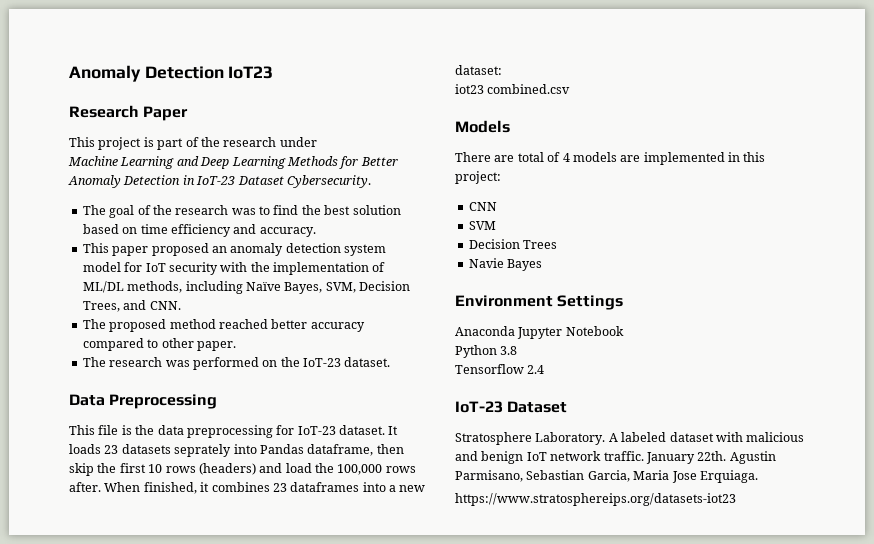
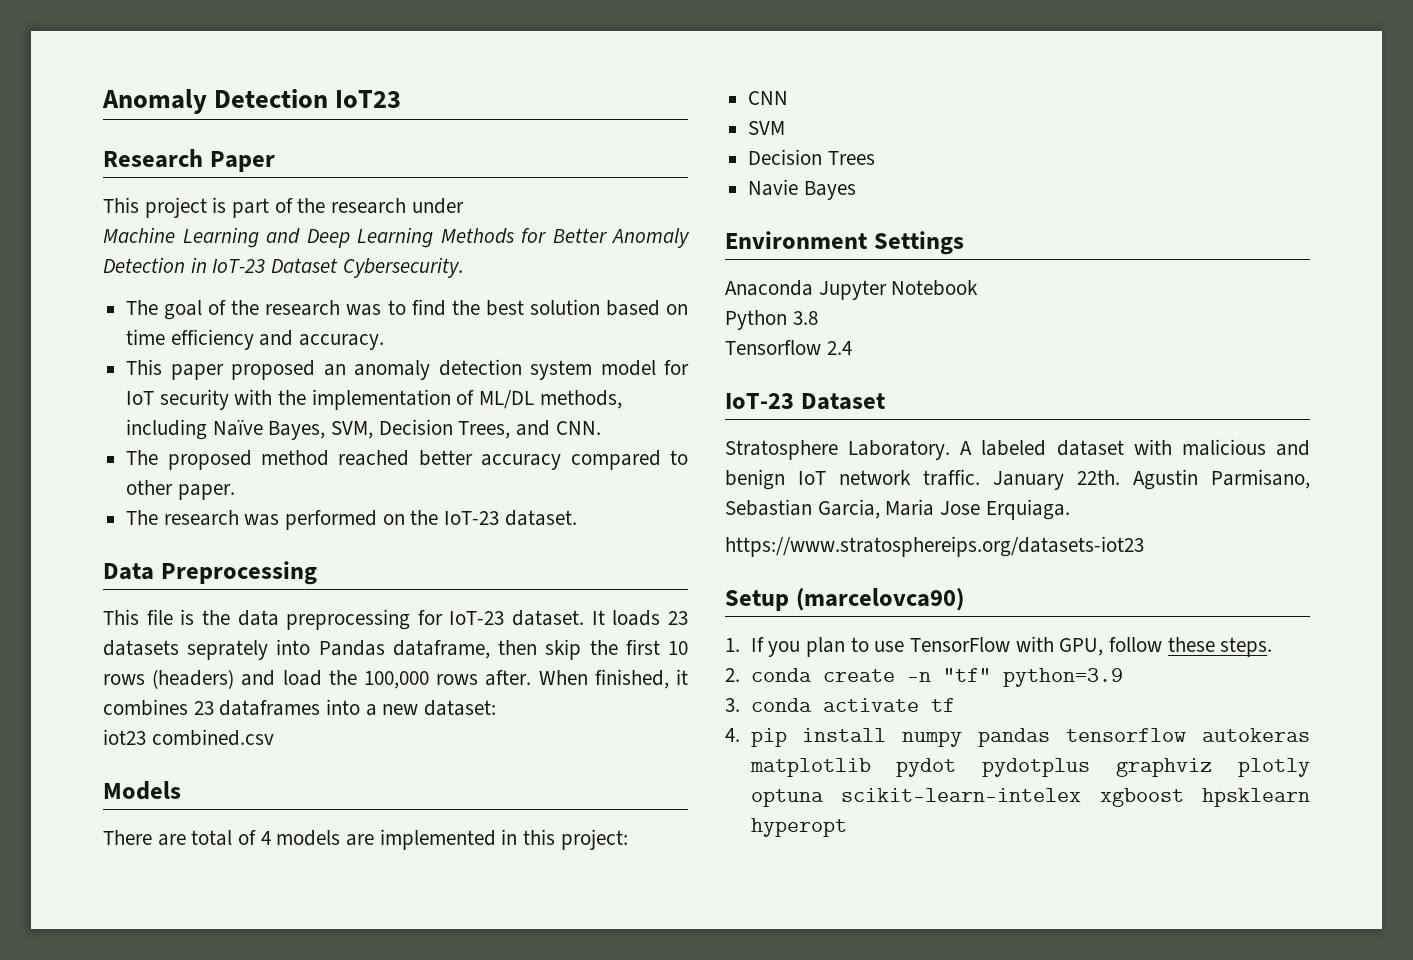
+ Setup (marcelovca90)
+ 1. If you plan to use TensorFlow with GPU, follow these steps.
+ 2. conda create -n "tf" python=3.9
+ 3. conda activate tf
+ 4. pip install numpy pandas tensorflow autokeras matplotlib pydot pydotplus graphviz plotly optuna scikit-learn-intelex xgboost hpsklearn hyperopt

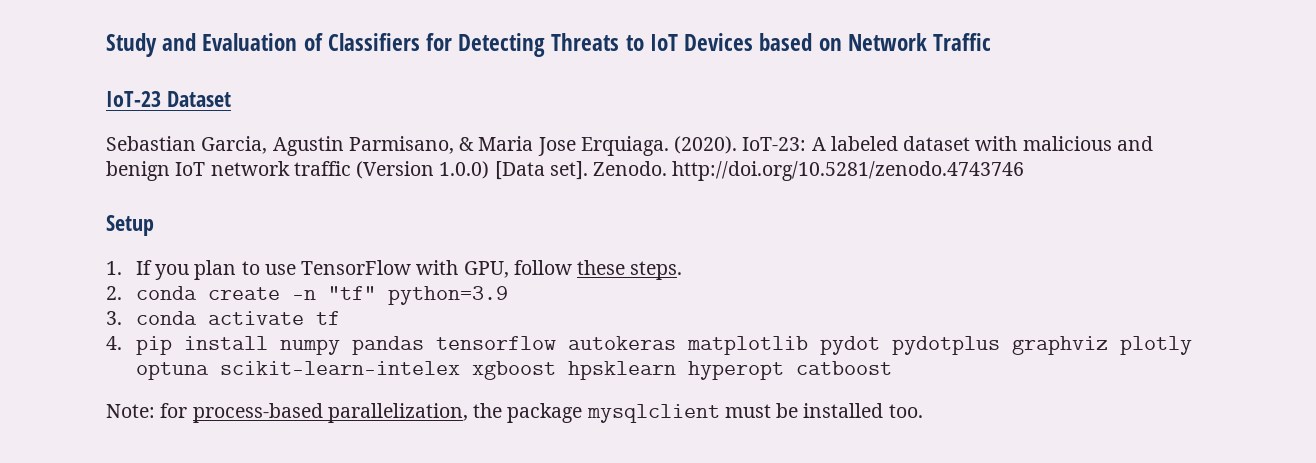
- Anomaly Detection IoT23
- Research Paper
- This project is part of the research under
- Machine Learning and Deep Learning Methods for Better Anomaly Detection in IoT-23 Dataset Cybersecurity.
- The goal of the research was to find the best solution based on time efficiency and accuracy.
- This paper proposed an anomaly detection system model for IoT security with the implementation of ML/DL methods, including Naïve Bayes, SVM, Decision Trees, and CNN.
- The proposed method reached better accuracy compared to other paper.
- The research was performed on the IoT-23 dataset.
- Data Preprocessing
- This file is the data preprocessing for IoT-23 dataset. It loads 23 datasets seprately into Pandas dataframe, then skip the first 10 rows (headers) and load the 100,000 rows after. When finished, it combines 23 dataframes into a new dataset:
- iot23 combined.csv
- Models
- There are total of 4 models are implemented in this project:
- CNN
- SVM
- Decision Trees
- Navie Bayes
- Environment Settings
- Anaconda Jupyter Notebook
- Python 3.8
- Tensorflow 2.4
+ Study and Evaluation of Classifiers for Detecting Threats to IoT Devices based on Network Traffic
  IoT-23 Dataset
- Stratosphere Laboratory. A labeled dataset with malicious and benign IoT network traffic. January 22th. Agustin Parmisano, Sebastian Garcia, Maria Jose Erquiaga.
- https://www.stratosphereips.org/datasets-iot23
+ Sebastian Garcia, Agustin Parmisano, & Maria Jose Erquiaga. (2020). IoT-23: A labeled dataset with malicious and benign IoT network traffic (Version 1.0.0) [Data set]. Zenodo. http://doi.org/10.5281/zenodo.4743746
- Setup (marcelovca90)
+ Setup
- 4. pip install numpy pandas tensorflow autokeras matplotlib pydot pydotplus graphviz plotly optuna scikit-learn-intelex xgboost hpsklearn hyperopt
+ 4. pip install numpy pandas tensorflow autokeras matplotlib pydot pydotplus graphviz plotly optuna scikit-learn-intelex xgboost hpsklearn hyperopt catboost
+ Note: for process-based parallelization, the package mysqlclient must be installed too.

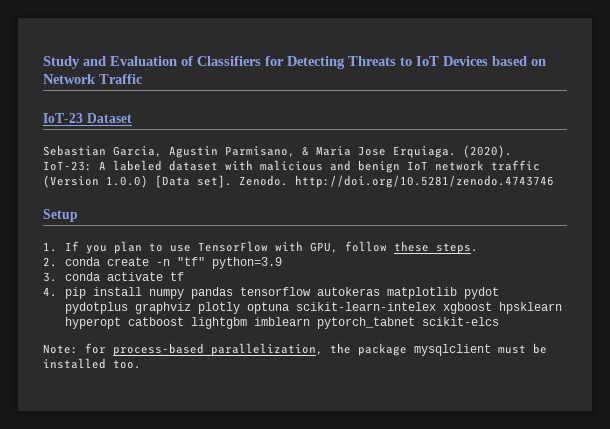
- 4. pip install numpy pandas tensorflow autokeras matplotlib pydot pydotplus graphviz plotly optuna scikit-learn-intelex xgboost hpsklearn hyperopt catboost
+ 4. pip install numpy pandas tensorflow autokeras matplotlib pydot pydotplus graphviz plotly optuna scikit-learn-intelex xgboost hpsklearn hyperopt catboost lightgbm imblearn pytorch_tabnet scikit-elcs

